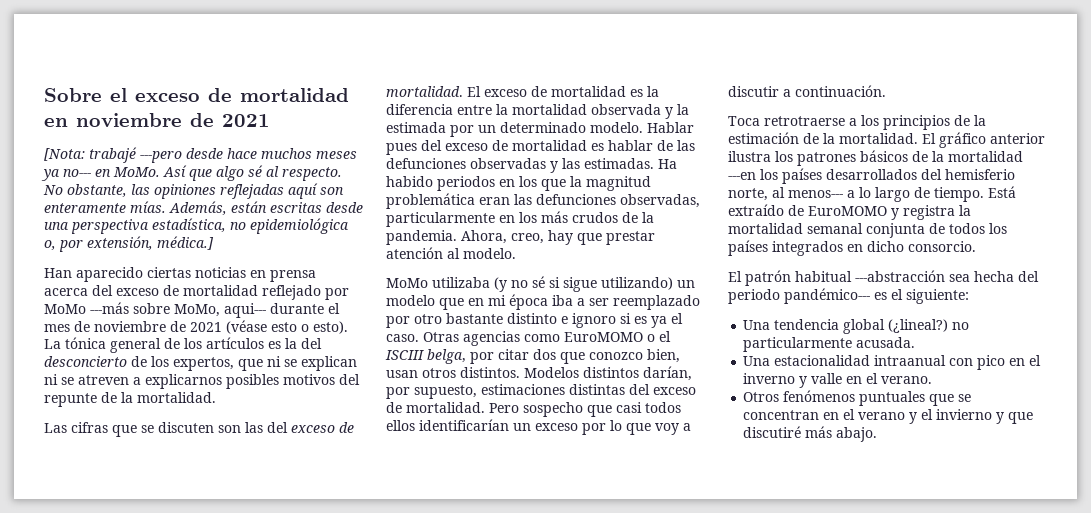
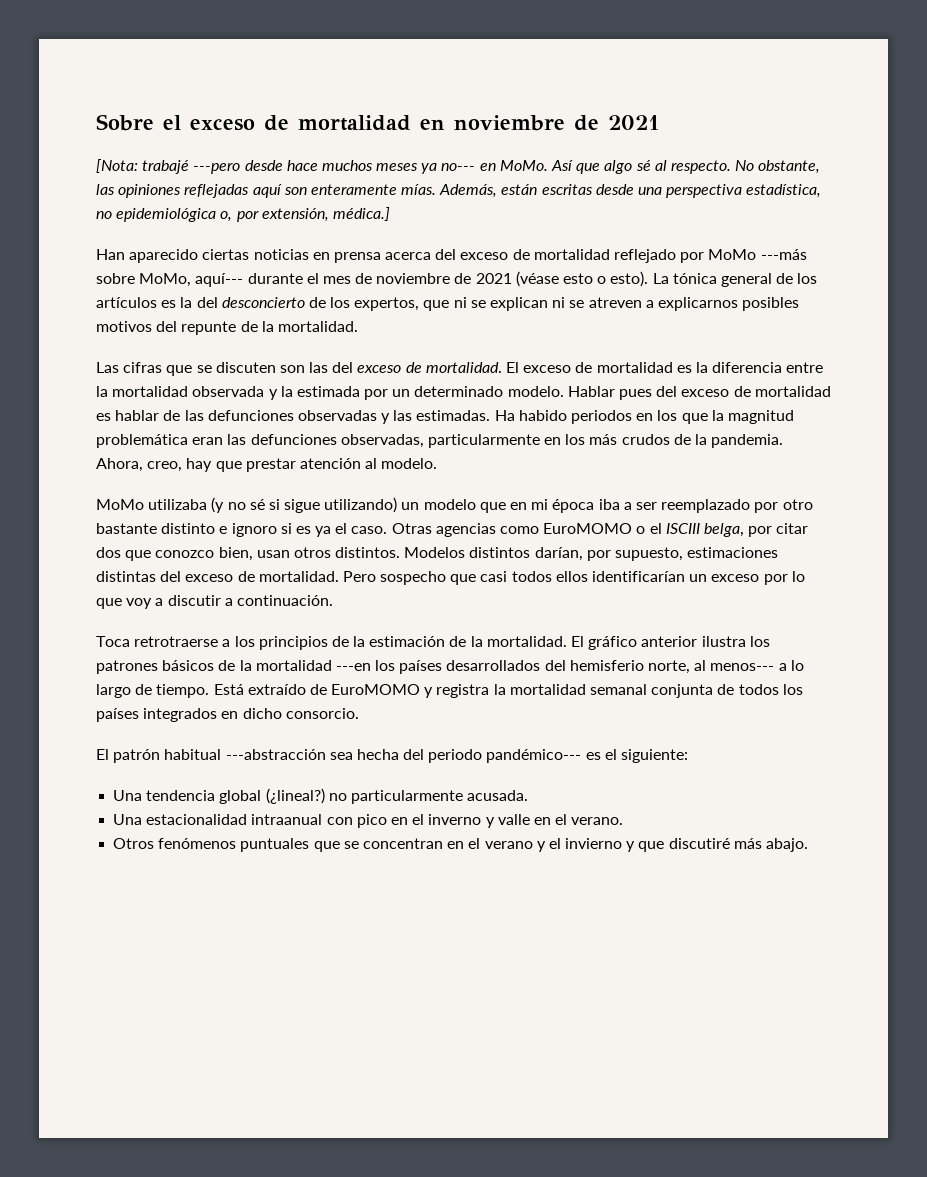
- Han aparecido ciertas noticias en prensa acerca del exceso de mortalidad reflejado por MoMo ---más sobre MoMo, aqui--- durante el mes de noviembre de 2021 (véase esto o esto).
+ Han aparecido ciertas noticias en prensa acerca del exceso de mortalidad reflejado por MoMo ---más sobre MoMo, aquí--- durante el mes de noviembre de 2021 (véase esto o esto).

